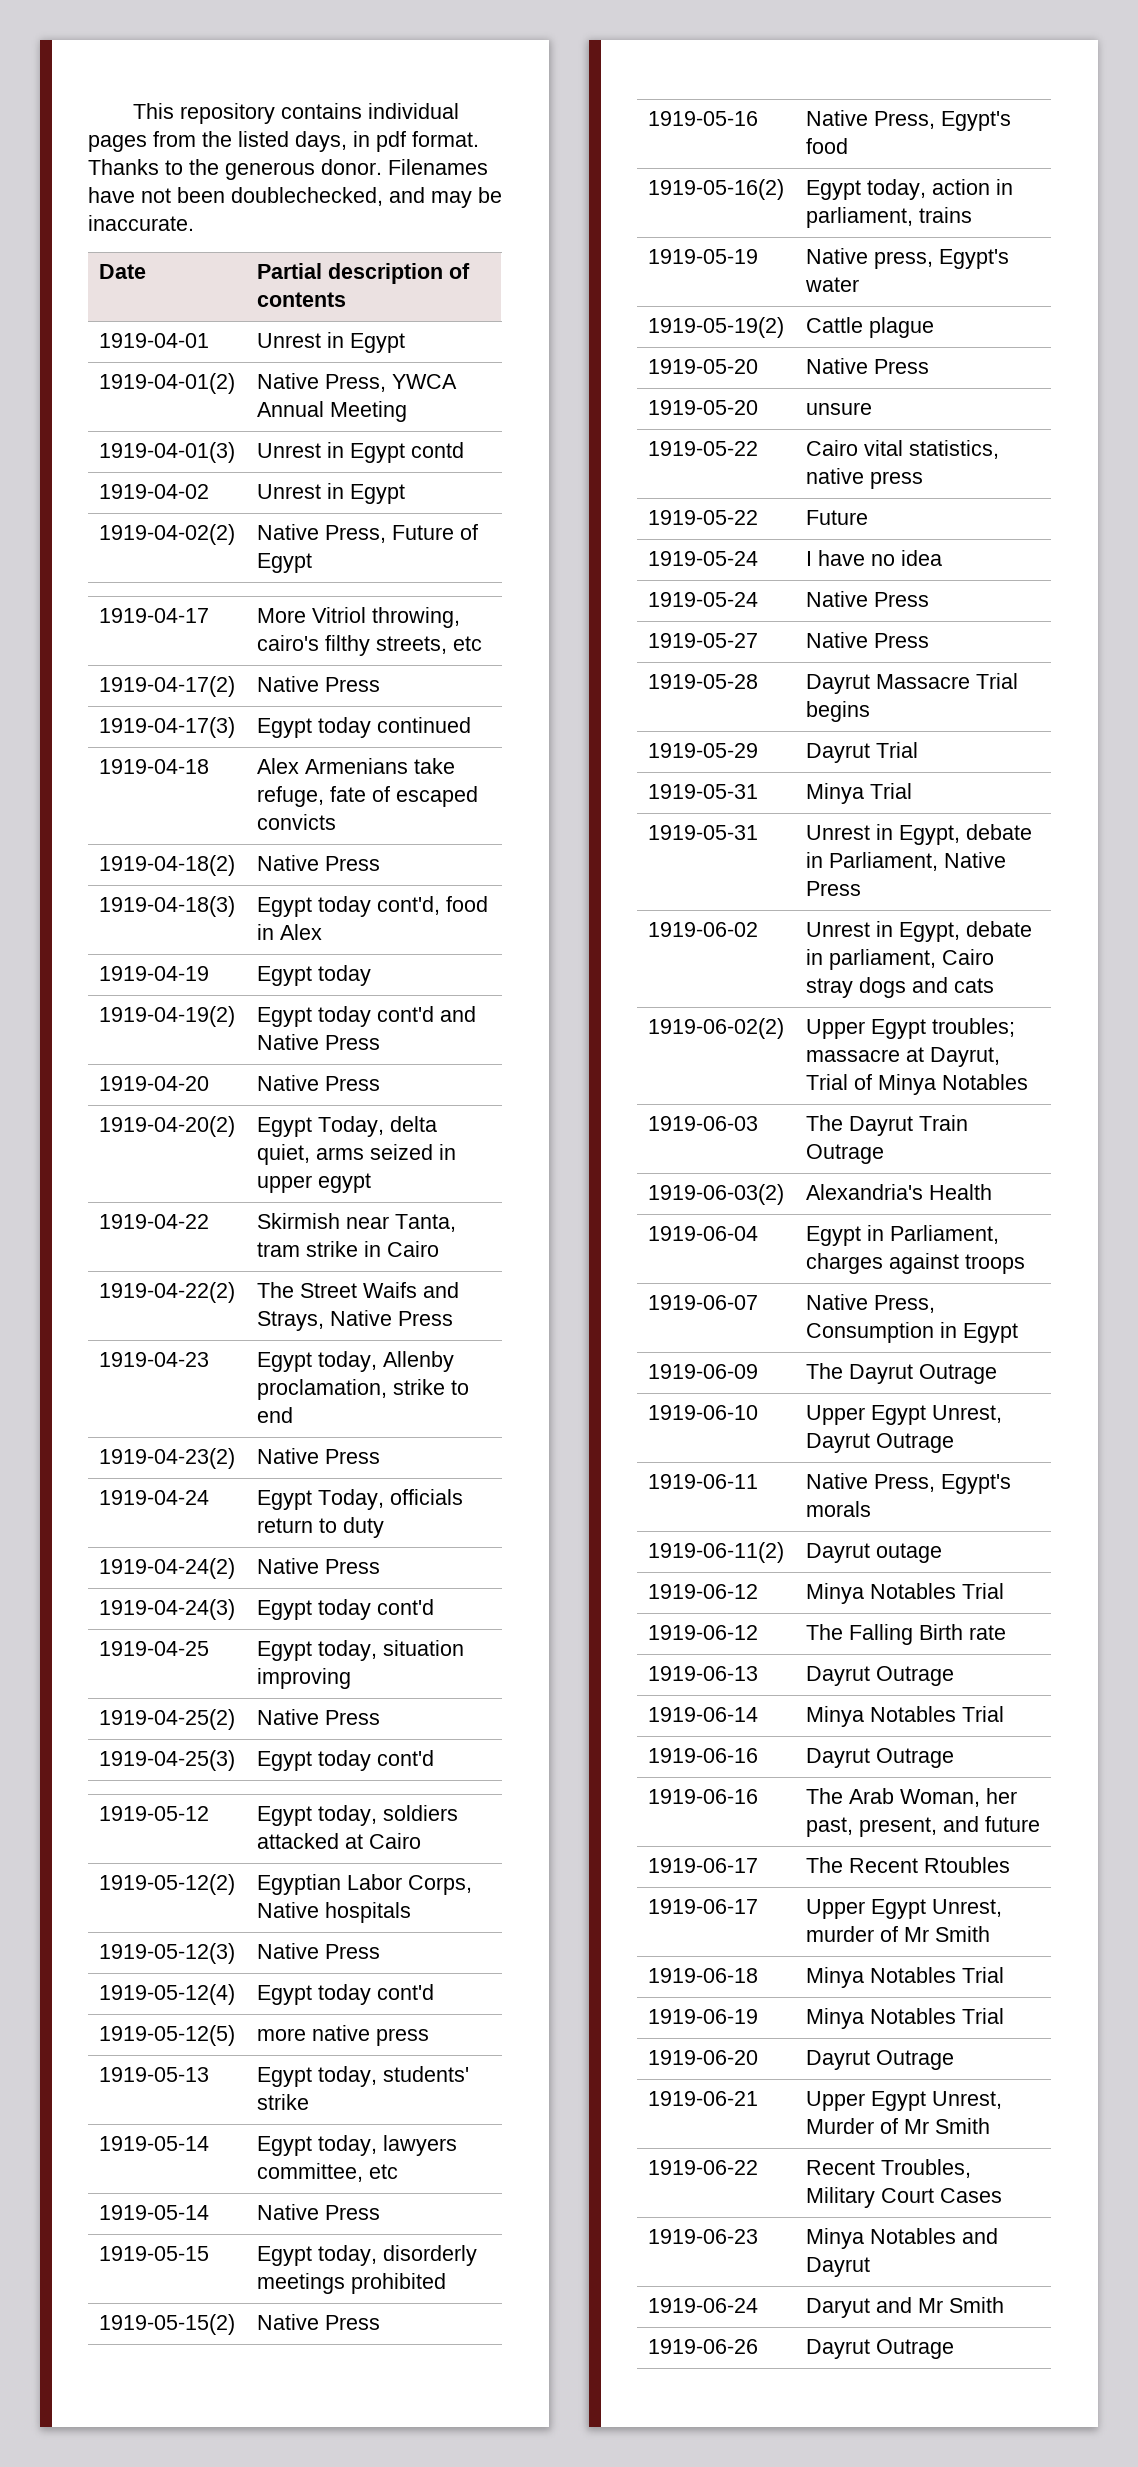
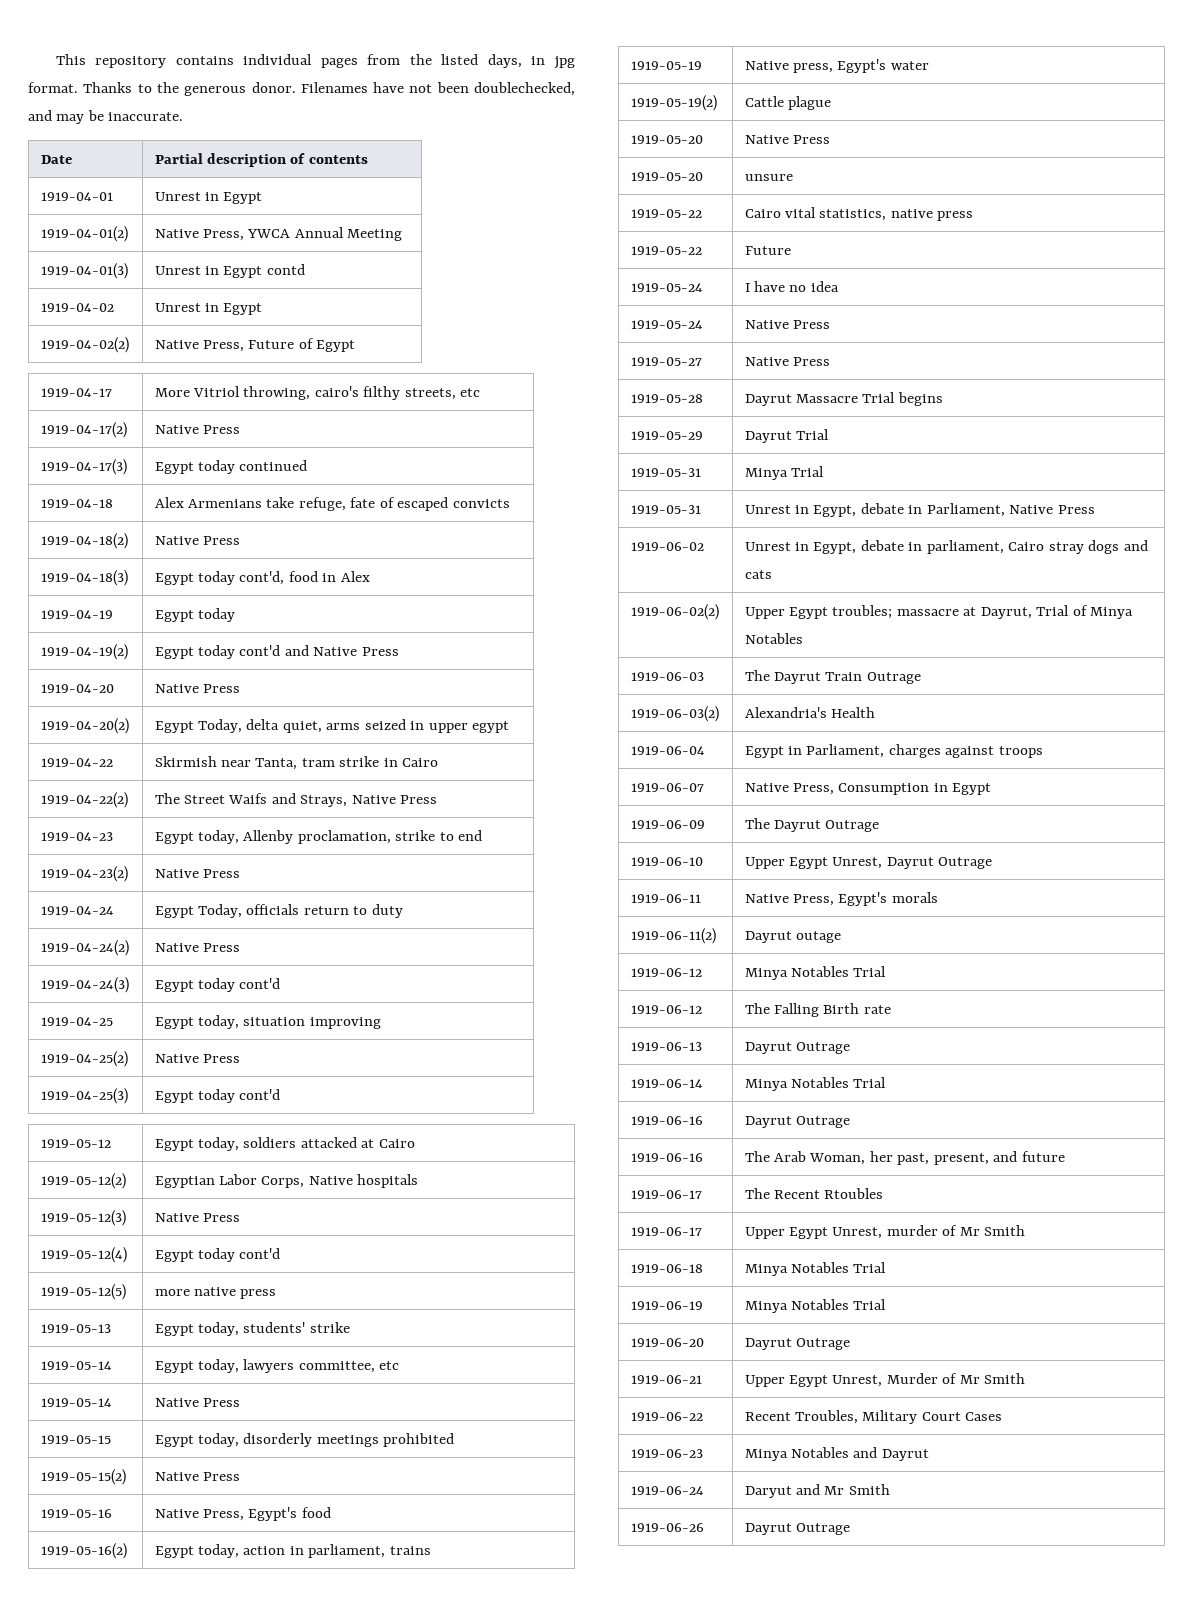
- This repository contains individual pages from the listed days, in pdf format.
+ This repository contains individual pages from the listed days, in jpg format.

